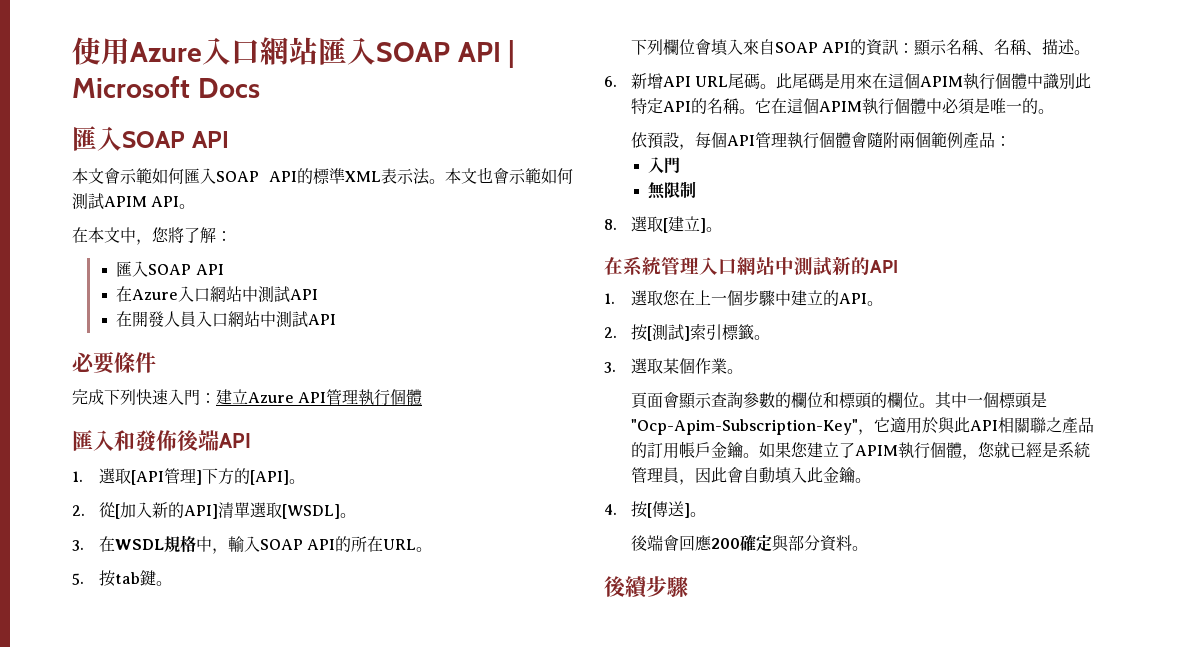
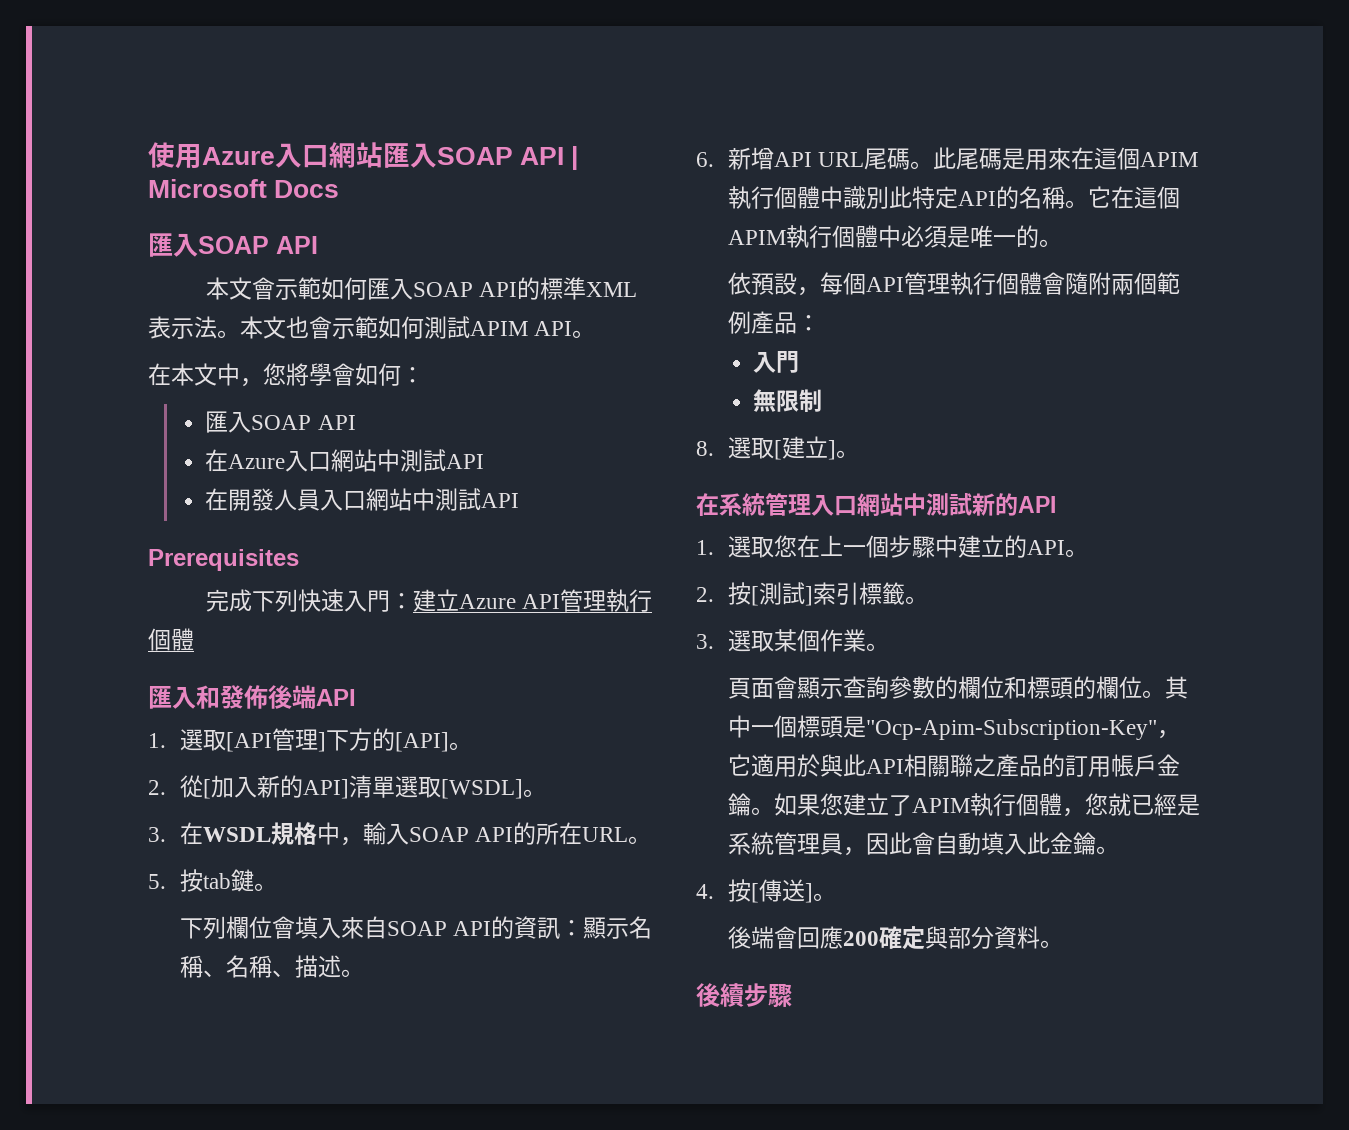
- 在本文中，您將了解：
+ 在本文中，您將學會如何：
- 必要條件
+ Prerequisites

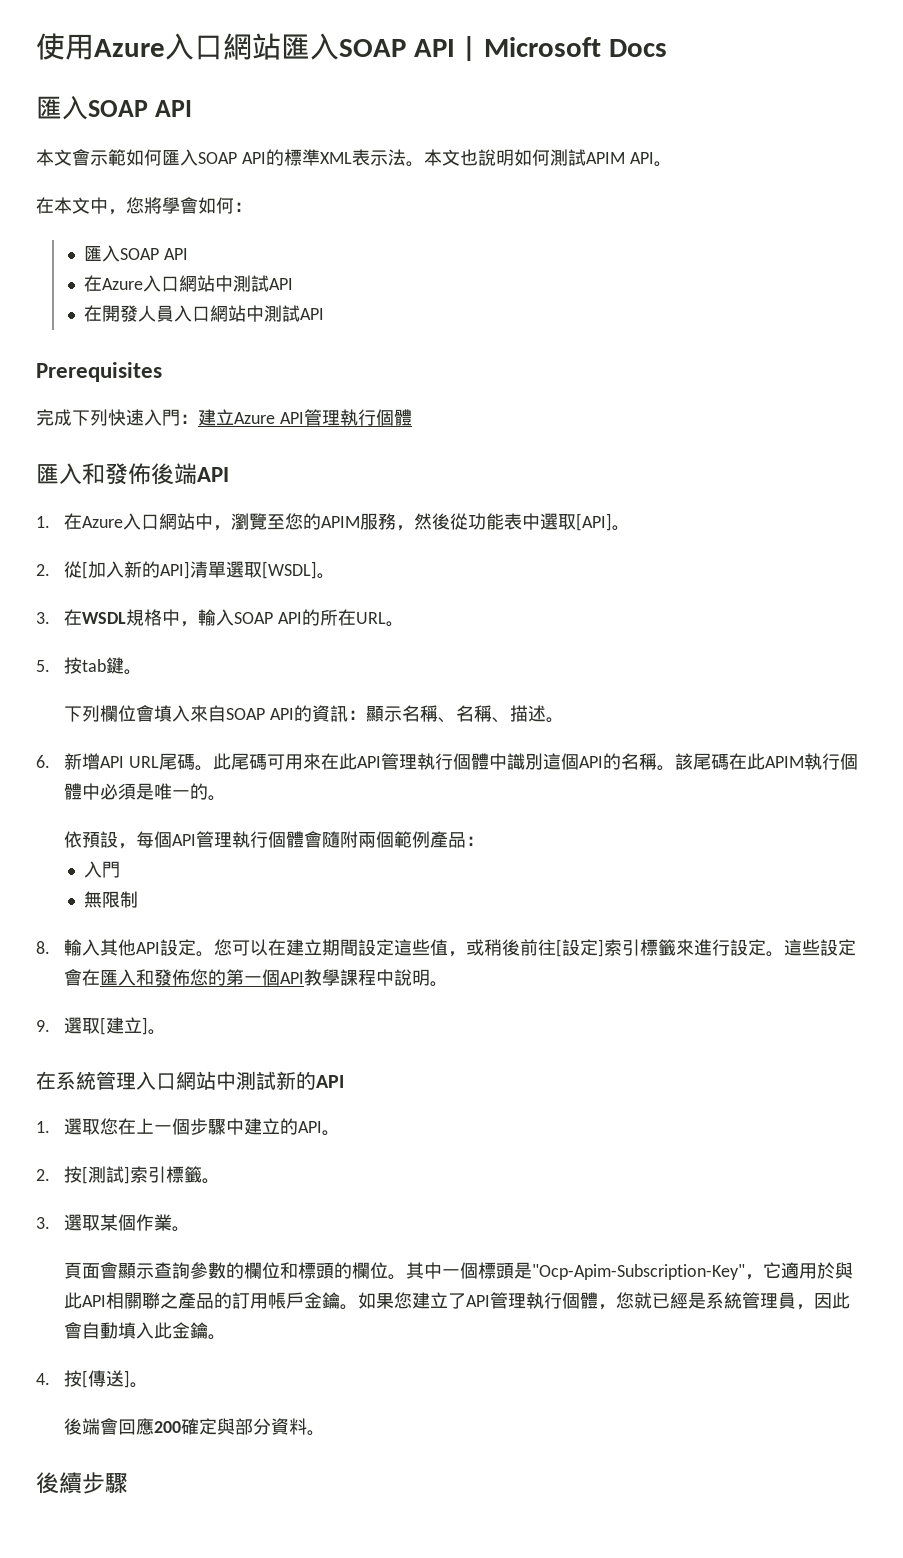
- 本文也會示範如何測試APIM API。
+ 本文也說明如何測試APIM API。
- 1.選取[API管理]下方的[API]。
+ 1.在Azure入口網站中，瀏覽至您的APIM服務，然後從功能表中選取[API]。
- 此尾碼是用來在這個APIM執行個體中識別此特定API的名稱。
+ 此尾碼可用來在此API管理執行個體中識別這個API的名稱。
- 它在這個APIM執行個體中必須是唯一的。
+ 該尾碼在此APIM執行個體中必須是唯一的。
- 8.選取[建立]。
+ 8.輸入其他API設定。您可以在建立期間設定這些值，或稍後前往[設定]索引標籤來進行設定。這些設定會在匯入和發佈您的第一個API教學課程中說明。
+ 9.選取[建立]。
- 如果您建立了APIM執行個體，您就已經是系統管理員，因此會自動填入此金鑰。
+ 如果您建立了API管理執行個體，您就已經是系統管理員，因此會自動填入此金鑰。

